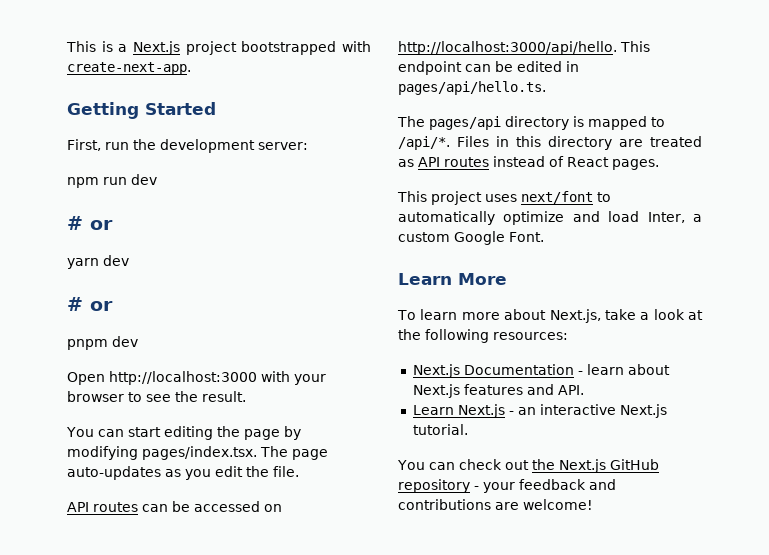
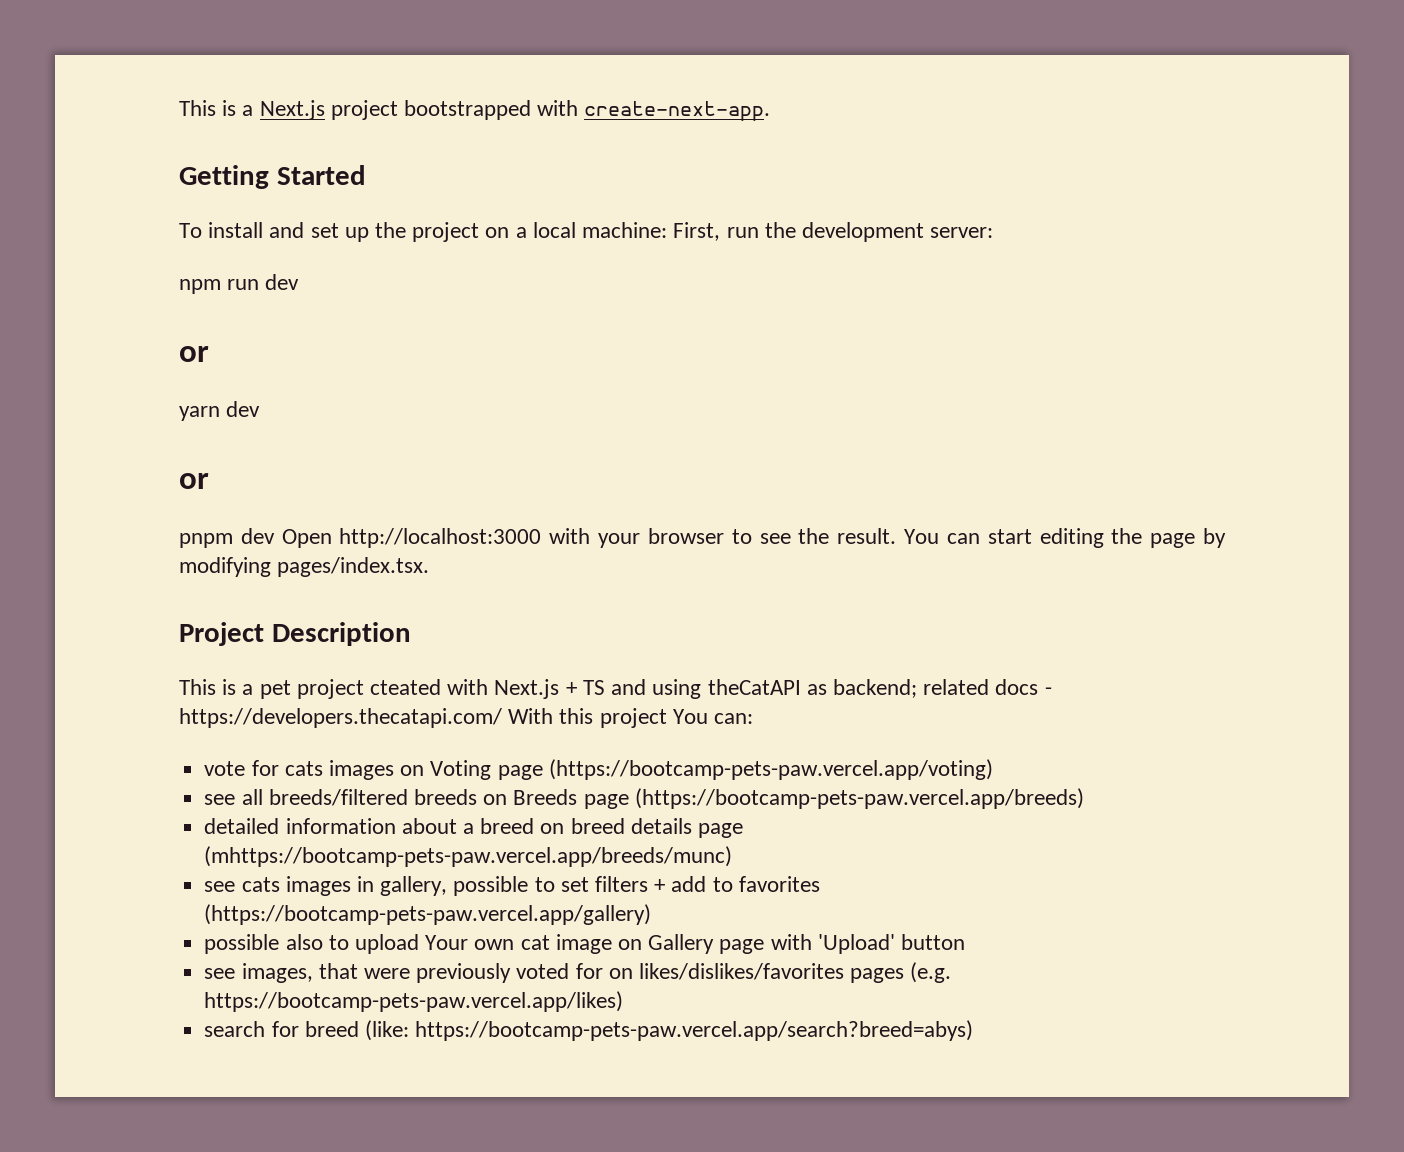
- First, run the development server:
+ To install and set up the project on a local machine: First, run the development server:
  npm run dev
- # or
+ or
  yarn dev
- # or
+ or
- pnpm dev
- Open http://localhost:3000 with your browser to see the result.
- You can start editing the page by modifying pages/index.tsx. The page auto-updates as you edit the file.
- API routes can be accessed on http://localhost:3000/api/hello. This endpoint can be edited in pages/api/hello.ts.
- The pages/api directory is mapped to /api/*. Files in this directory are treated as API routes instead of React pages.
- This project uses next/font to automatically optimize and load Inter, a custom Google Font.
- Learn More
- To learn more about Next.js, take a look at the following resources:
- Next.js Documentation - learn about Next.js features and API.
- Learn Next.js - an interactive Next.js tutorial.
- You can check out the Next.js GitHub repository - your feedback and contributions are welcome!
+ pnpm dev Open http://localhost:3000 with your browser to see the result. You can start editing the page by modifying pages/index.tsx.
+ Project Description
+ This is a pet project cteated with Next.js + TS and using theCatAPI as backend; related docs - https://developers.thecatapi.com/ With this project You can:
+ vote for cats images on Voting page (https://bootcamp-pets-paw.vercel.app/voting)
+ see all breeds/filtered breeds on Breeds page (https://bootcamp-pets-paw.vercel.app/breeds)
+ detailed information about a breed on breed details page (mhttps://bootcamp-pets-paw.vercel.app/breeds/munc)
+ see cats images in gallery, possible to set filters + add to favorites (https://bootcamp-pets-paw.vercel.app/gallery)
+ possible also to upload Your own cat image on Gallery page with 'Upload' button
+ see images, that were previously voted for on likes/dislikes/favorites pages (e.g. https://bootcamp-pets-paw.vercel.app/likes)
+ search for breed (like: https://bootcamp-pets-paw.vercel.app/search?breed=abys)

